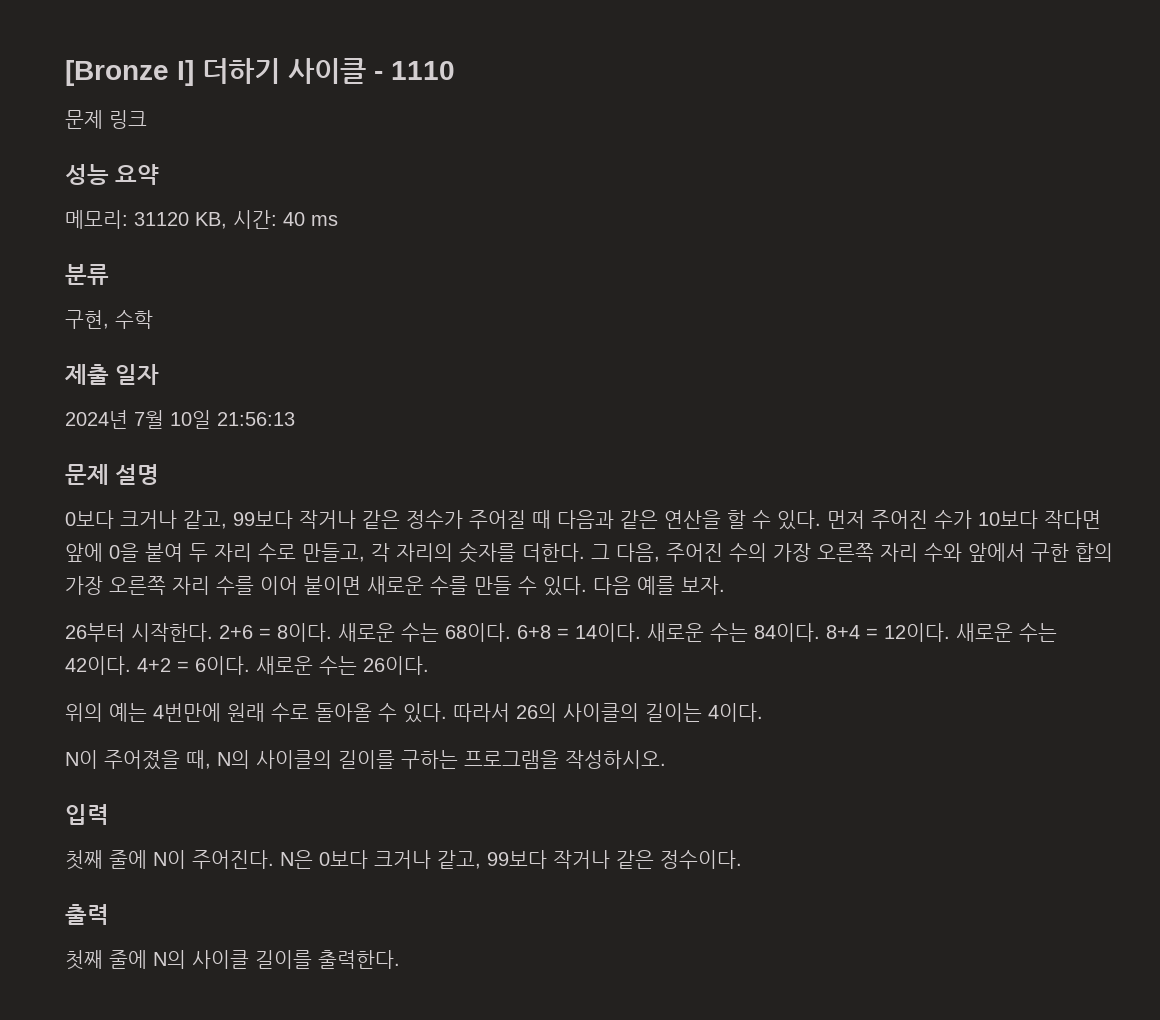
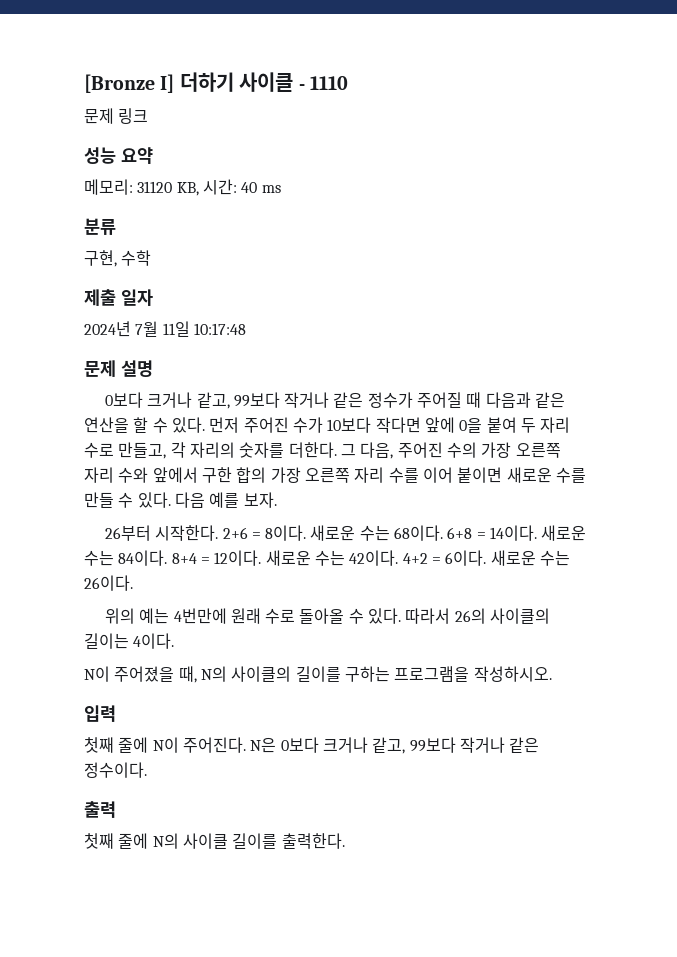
- 2024년 7월 10일 21:56:13
+ 2024년 7월 11일 10:17:48

